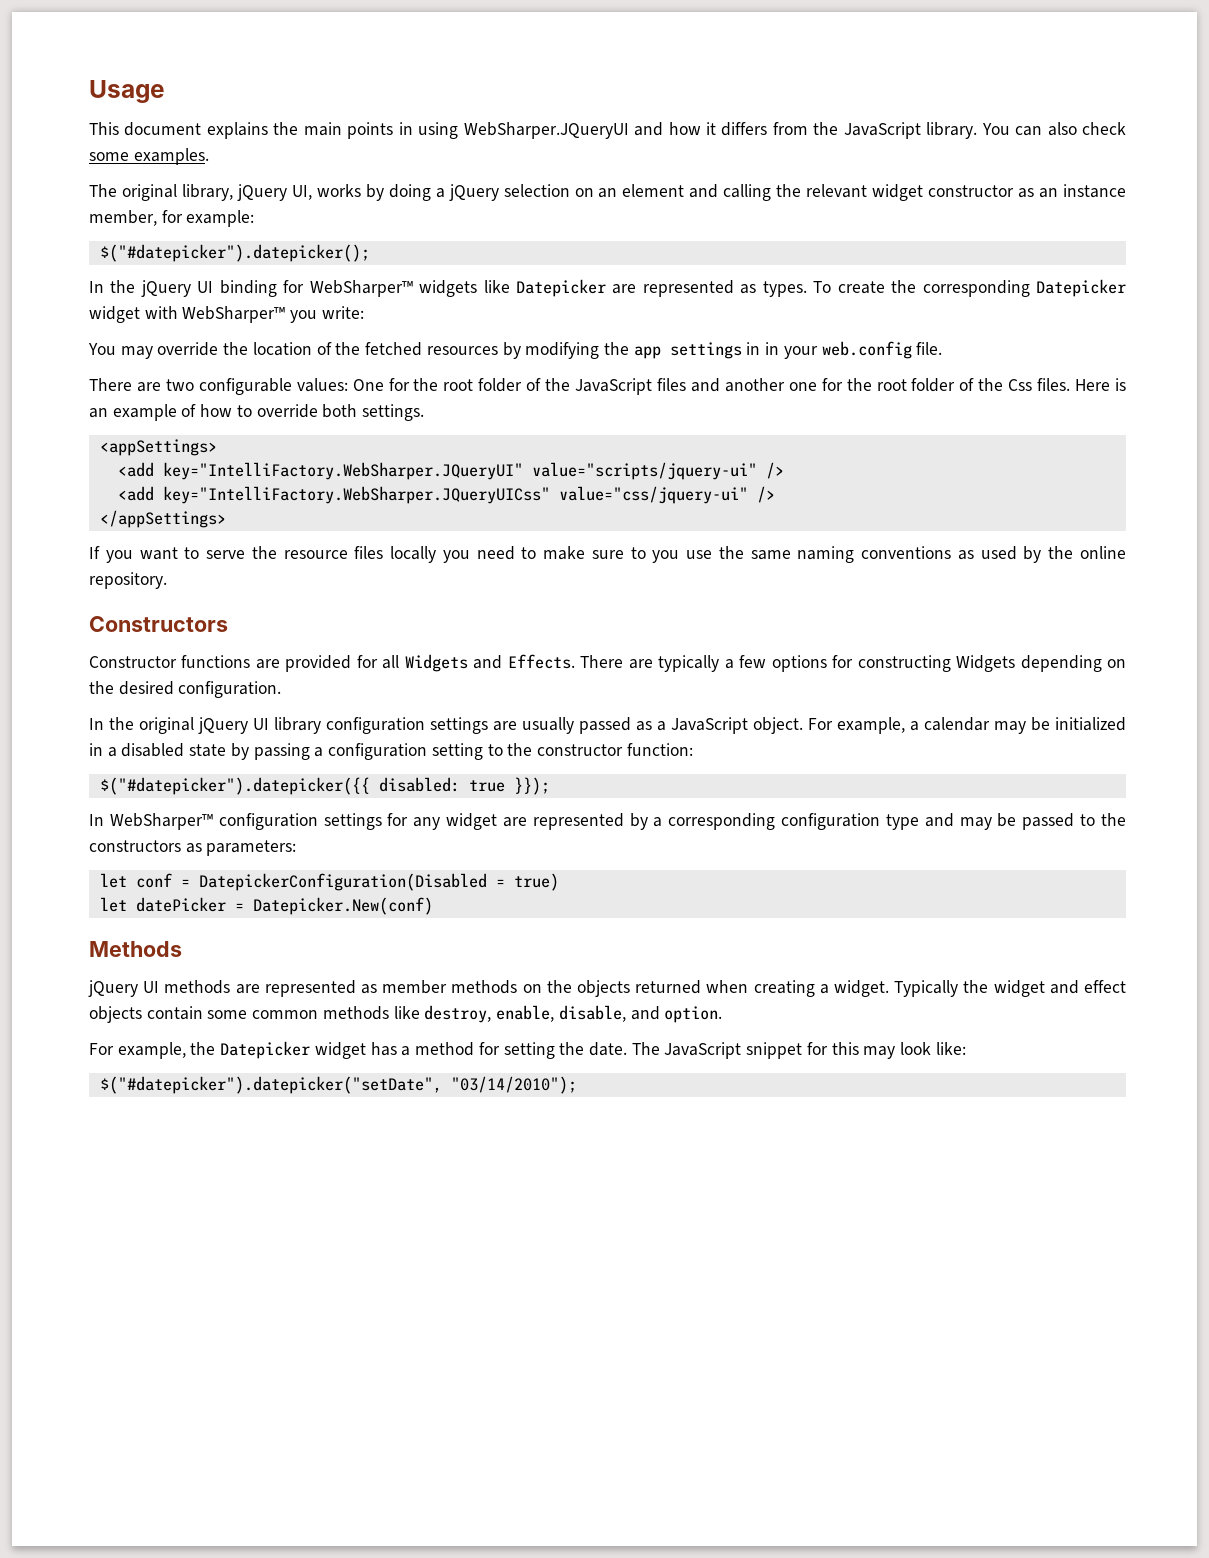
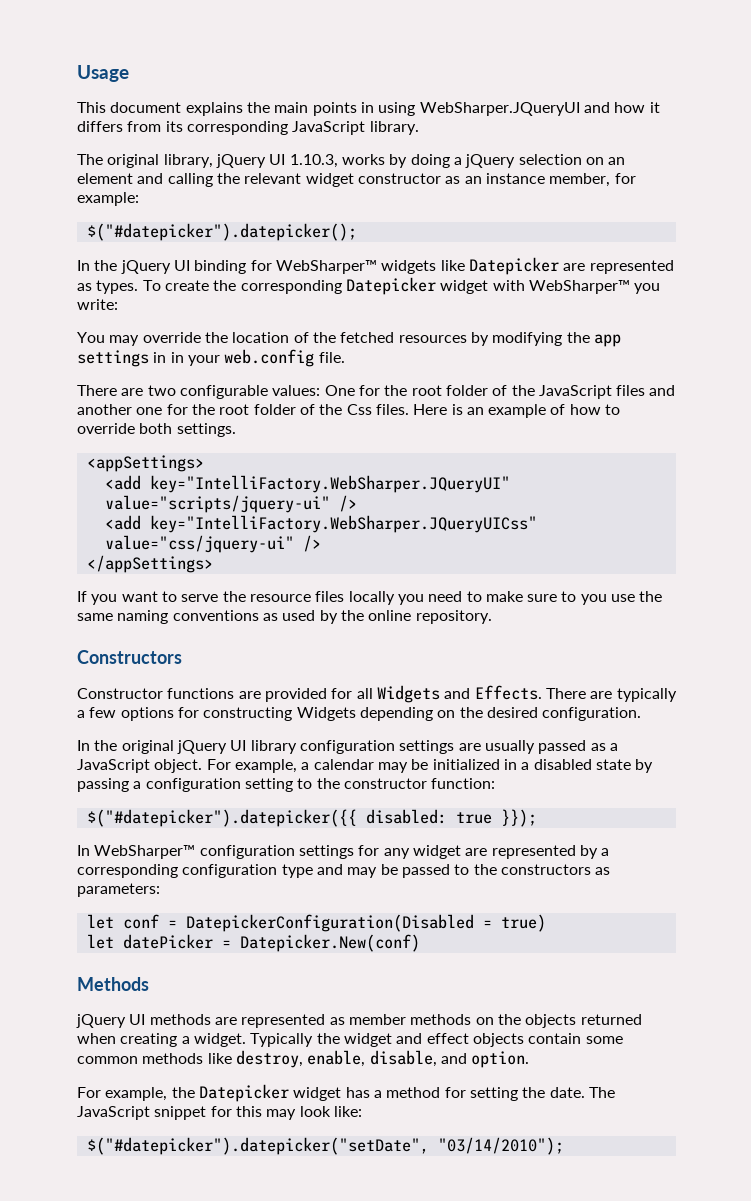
- This document explains the main points in using WebSharper.JQueryUI and how it differs from the JavaScript library. You can also check some examples.
+ This document explains the main points in using WebSharper.JQueryUI and how it differs from its corresponding JavaScript library.
- The original library, jQuery UI, works by doing a jQuery selection on an element and calling the relevant widget constructor as an instance member, for example:
+ The original library, jQuery UI 1.10.3, works by doing a jQuery selection on an element and calling the relevant widget constructor as an instance member, for example:

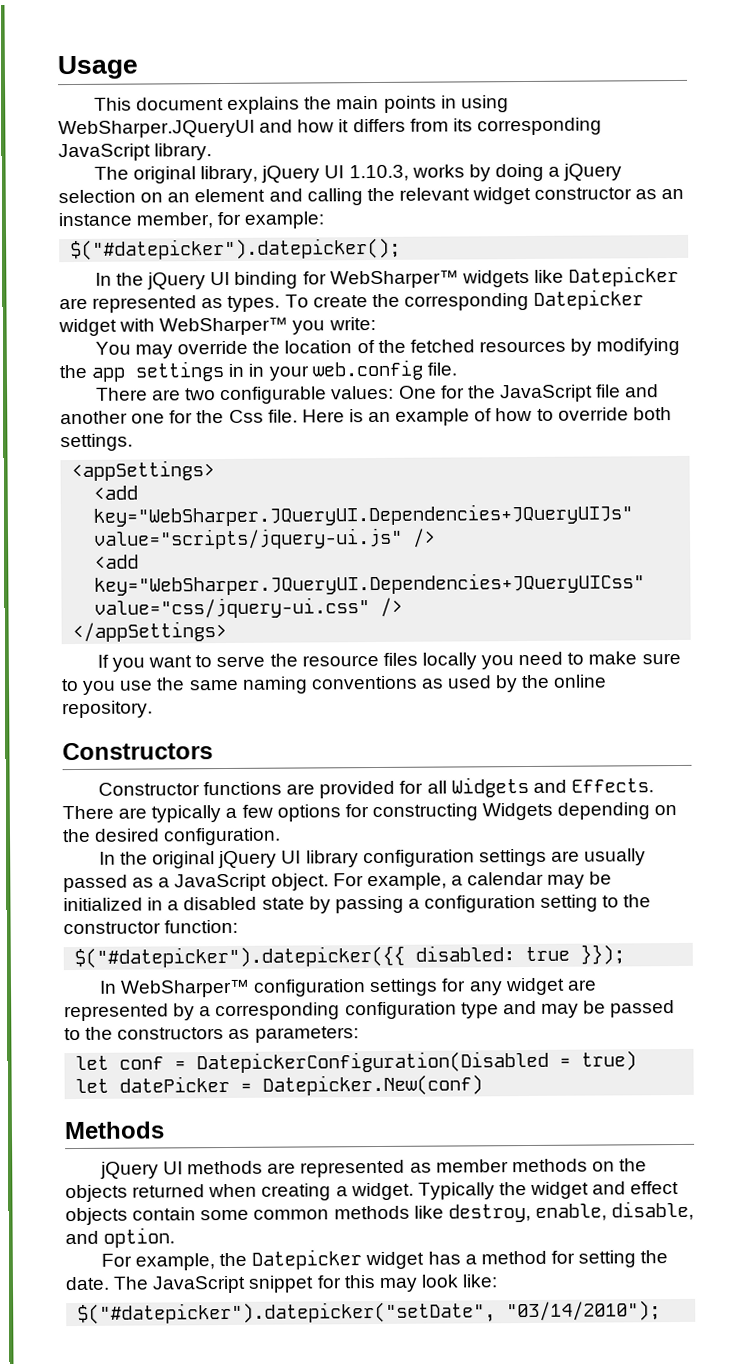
- There are two configurable values: One for the root folder of the JavaScript files and another one for the root folder of the Css files.
+ There are two configurable values: One for the JavaScript file and another one for the Css file.
- <add key="IntelliFactory.WebSharper.JQueryUI" value="scripts/jquery-ui" />
+ <add key="WebSharper.JQueryUI.Dependencies+JQueryUIJs" value="scripts/jquery-ui.js" />
- <add key="IntelliFactory.WebSharper.JQueryUICss" value="css/jquery-ui" />
+ <add key="WebSharper.JQueryUI.Dependencies+JQueryUICss" value="css/jquery-ui.css" />

